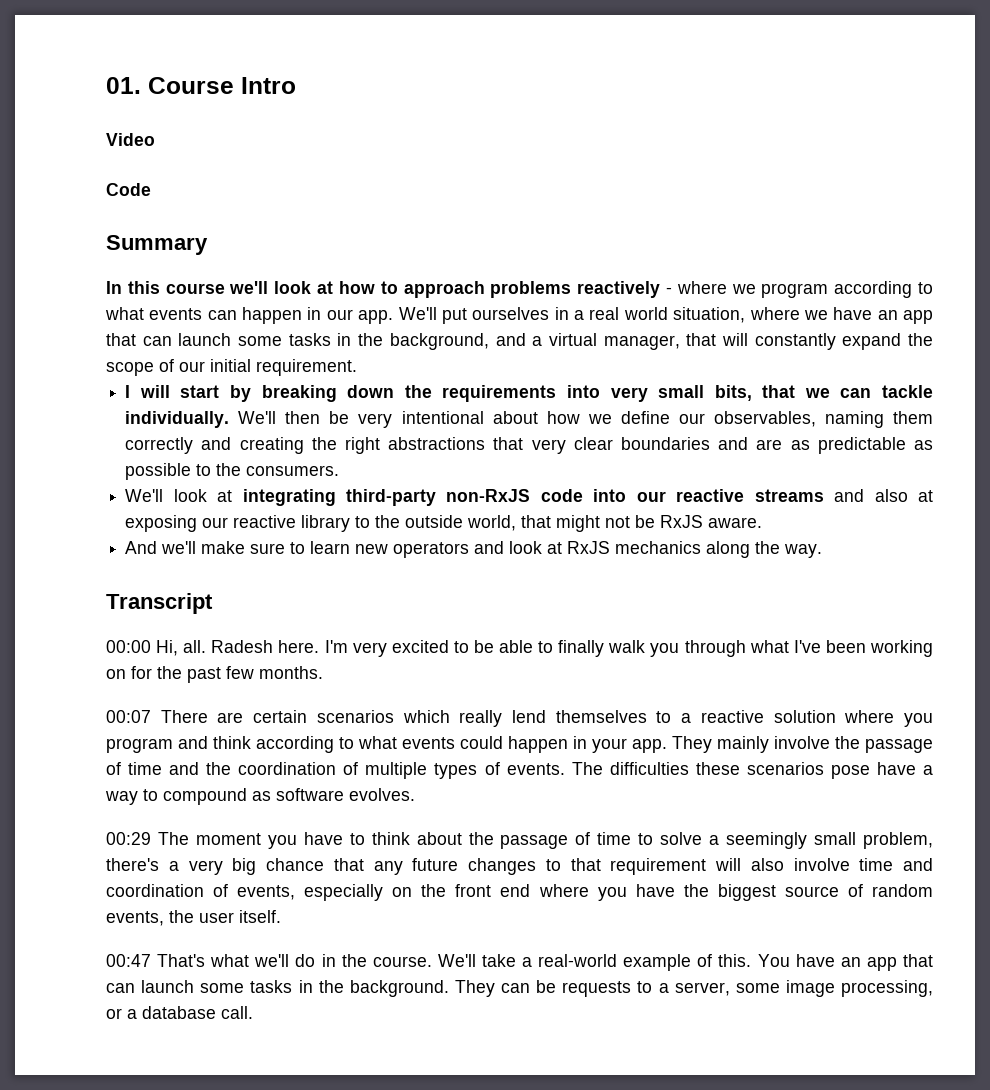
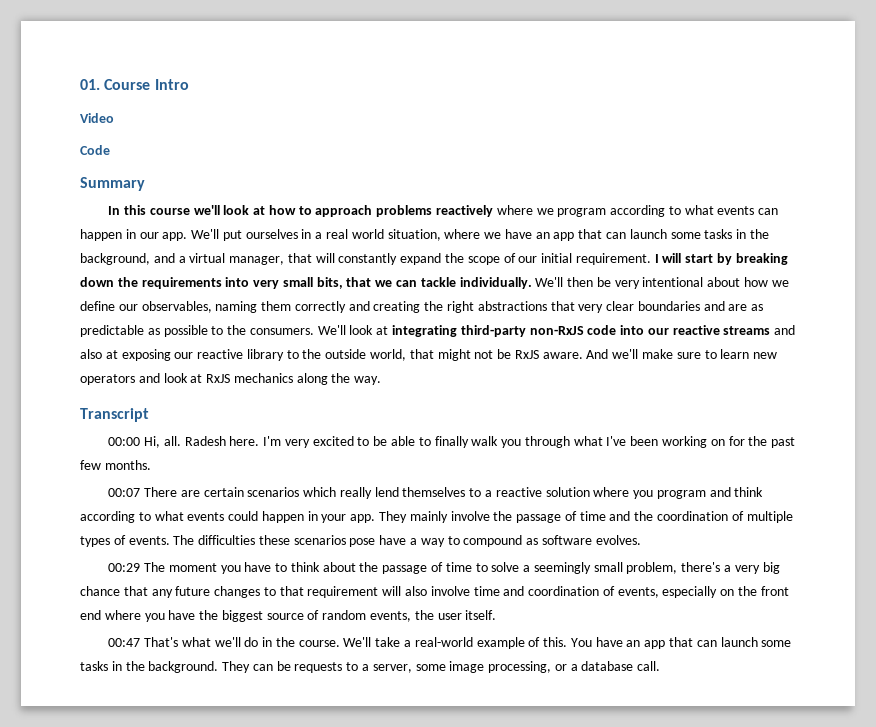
- In this course we'll look at how to approach problems reactively - where we program according to what events can happen in our app.
+ In this course we'll look at how to approach problems reactively where we program according to what events can happen in our app.
- We'll put ourselves in a real world situation, where we have an app that can launch some tasks in the background, and a virtual manager, that will constantly expand the scope of our initial requirement.
- I will start by breaking down the requirements into very small bits, that we can tackle individually.
+ We'll put ourselves in a real world situation, where we have an app that can launch some tasks in the background, and a virtual manager, that will constantly expand the scope of our initial requirement. I will start by breaking down the requirements into very small bits, that we can tackle individually.
- We'll then be very intentional about how we define our observables, naming them correctly and creating the right abstractions that very clear boundaries and are as predictable as possible to the consumers.
- We'll look at integrating third-party non-RxJS code into our reactive streams and also at exposing our reactive library to the outside world, that might not be RxJS aware.
- And we'll make sure to learn new operators and look at RxJS mechanics along the way.
+ We'll then be very intentional about how we define our observables, naming them correctly and creating the right abstractions that very clear boundaries and are as predictable as possible to the consumers. We'll look at integrating third-party non-RxJS code into our reactive streams and also at exposing our reactive library to the outside world, that might not be RxJS aware. And we'll make sure to learn new operators and look at RxJS mechanics along the way.

